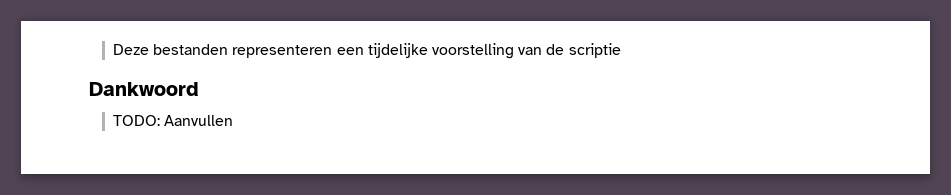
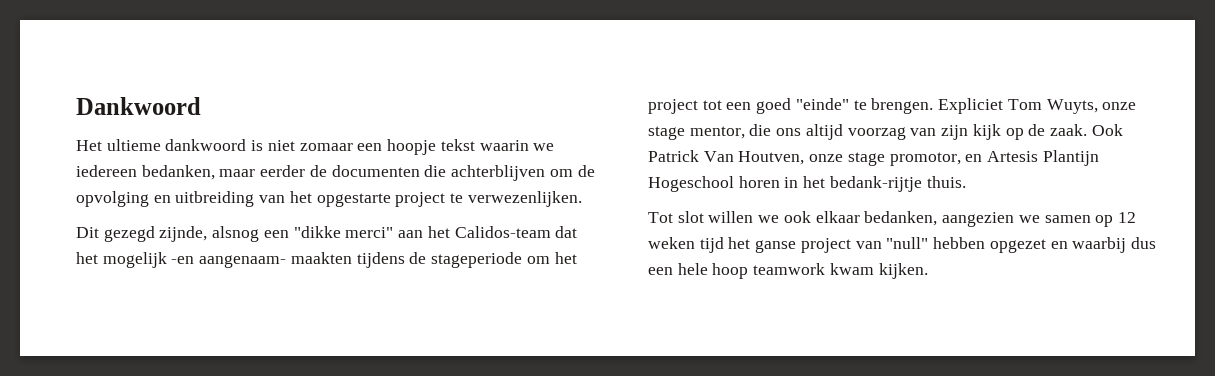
- Deze bestanden representeren een tijdelijke voorstelling van de scriptie
  Dankwoord
- TODO: Aanvullen
+ Het ultieme dankwoord is niet zomaar een hoopje tekst waarin we iedereen bedanken, maar eerder de documenten die achterblijven om de opvolging en uitbreiding van het opgestarte project te verwezenlijken.
+ Dit gezegd zijnde, alsnog een "dikke merci" aan het Calidos-team dat het mogelijk -en aangenaam- maakten tijdens de stageperiode om het project tot een goed "einde" te brengen. Expliciet Tom Wuyts, onze stage mentor, die ons altijd voorzag van zijn kijk op de zaak. Ook Patrick Van Houtven, onze stage promotor, en Artesis Plantijn Hogeschool horen in het bedank-rijtje thuis.
+ Tot slot willen we ook elkaar bedanken, aangezien we samen op 12 weken tijd het ganse project van "null" hebben opgezet en waarbij dus een hele hoop teamwork kwam kijken.

